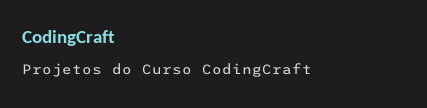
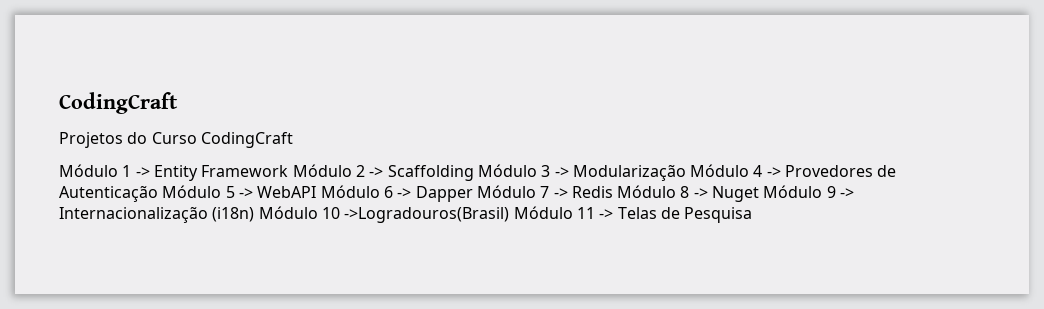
+ Módulo 1 -> Entity Framework Módulo 2 -> Scaffolding Módulo 3 -> Modularização Módulo 4 -> Provedores de Autenticação Módulo 5 -> WebAPI Módulo 6 -> Dapper Módulo 7 -> Redis Módulo 8 -> Nuget Módulo 9 -> Internacionalização (i18n) Módulo 10 ->Logradouros(Brasil) Módulo 11 -> Telas de Pesquisa

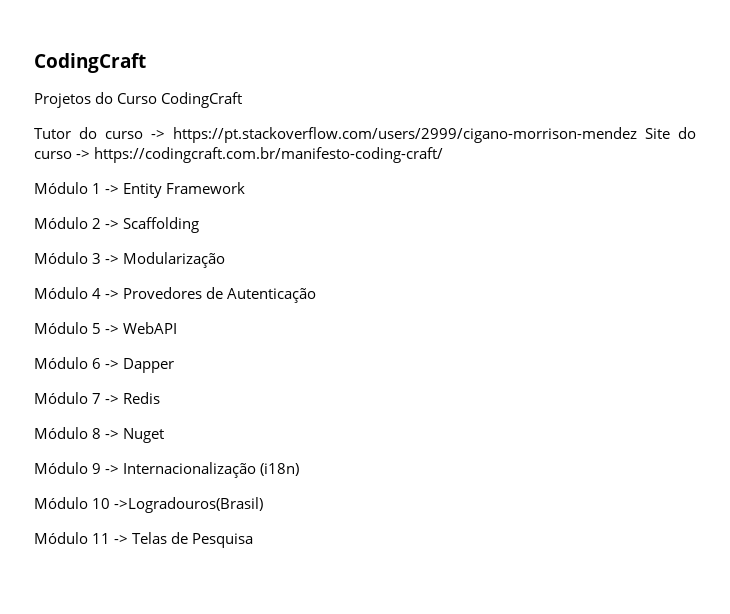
+ Tutor do curso -> https://pt.stackoverflow.com/users/2999/cigano-morrison-mendez Site do curso -> https://codingcraft.com.br/manifesto-coding-craft/
- Módulo 1 -> Entity Framework Módulo 2 -> Scaffolding Módulo 3 -> Modularização Módulo 4 -> Provedores de Autenticação Módulo 5 -> WebAPI Módulo 6 -> Dapper Módulo 7 -> Redis Módulo 8 -> Nuget Módulo 9 -> Internacionalização (i18n) Módulo 10 ->Logradouros(Brasil) Módulo 11 -> Telas de Pesquisa
+ Módulo 1 -> Entity Framework
+ Módulo 2 -> Scaffolding
+ Módulo 3 -> Modularização
+ Módulo 4 -> Provedores de Autenticação
+ Módulo 5 -> WebAPI
+ Módulo 6 -> Dapper
+ Módulo 7 -> Redis
+ Módulo 8 -> Nuget
+ Módulo 9 -> Internacionalização (i18n)
+ Módulo 10 ->Logradouros(Brasil)
+ Módulo 11 -> Telas de Pesquisa

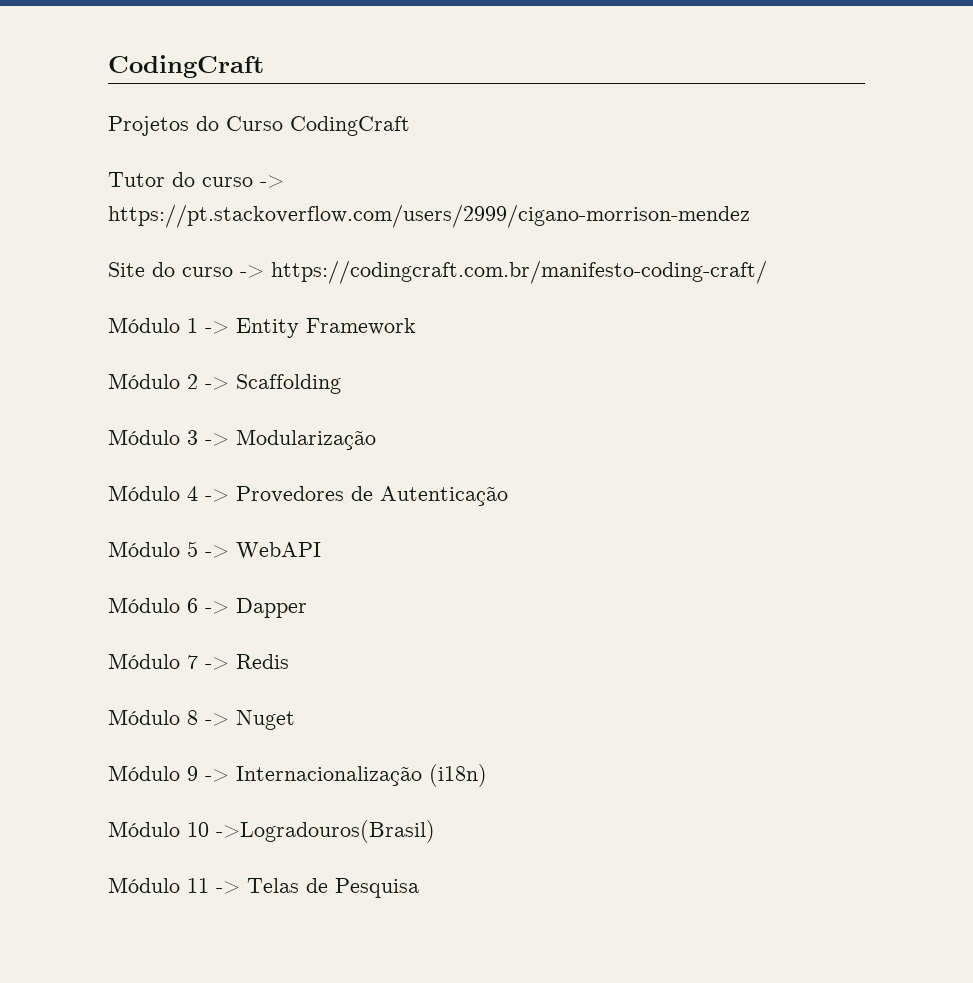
- Tutor do curso -> https://pt.stackoverflow.com/users/2999/cigano-morrison-mendez Site do curso -> https://codingcraft.com.br/manifesto-coding-craft/
+ Tutor do curso -> https://pt.stackoverflow.com/users/2999/cigano-morrison-mendez
+ Site do curso -> https://codingcraft.com.br/manifesto-coding-craft/

